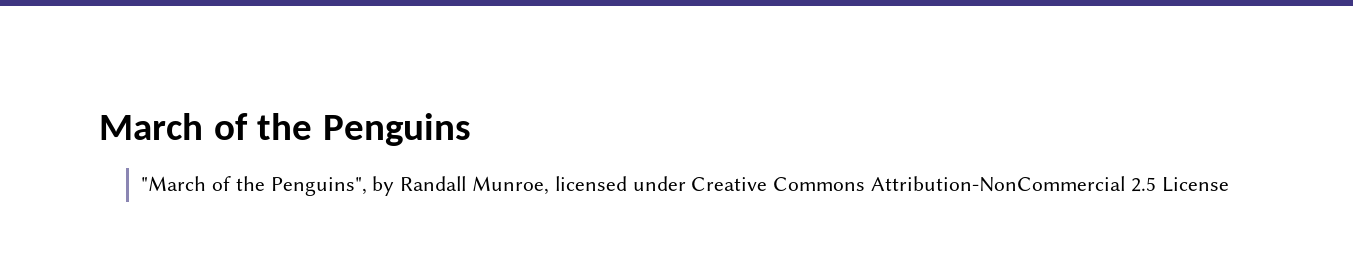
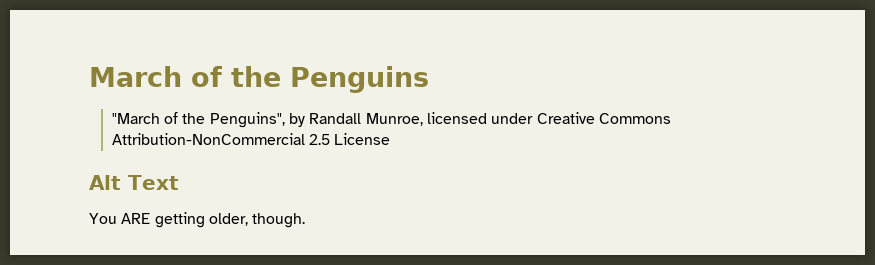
+ Alt Text
+ You ARE getting older, though.

